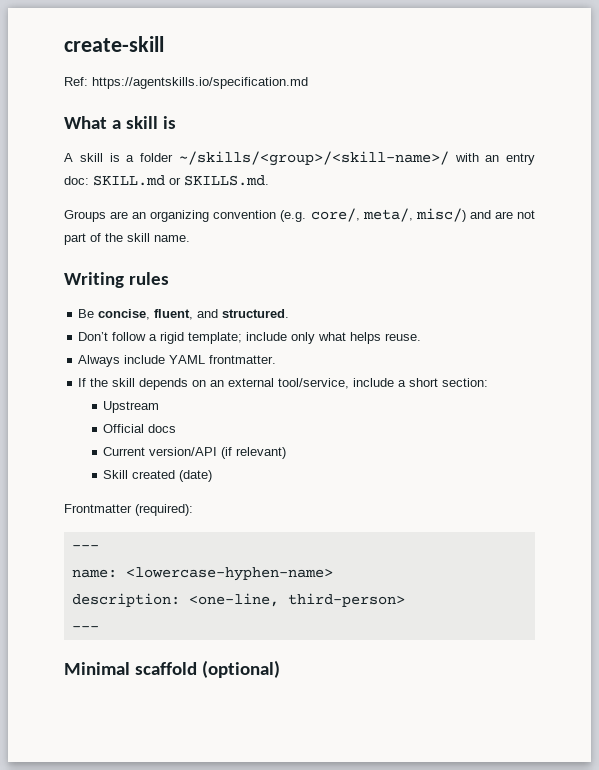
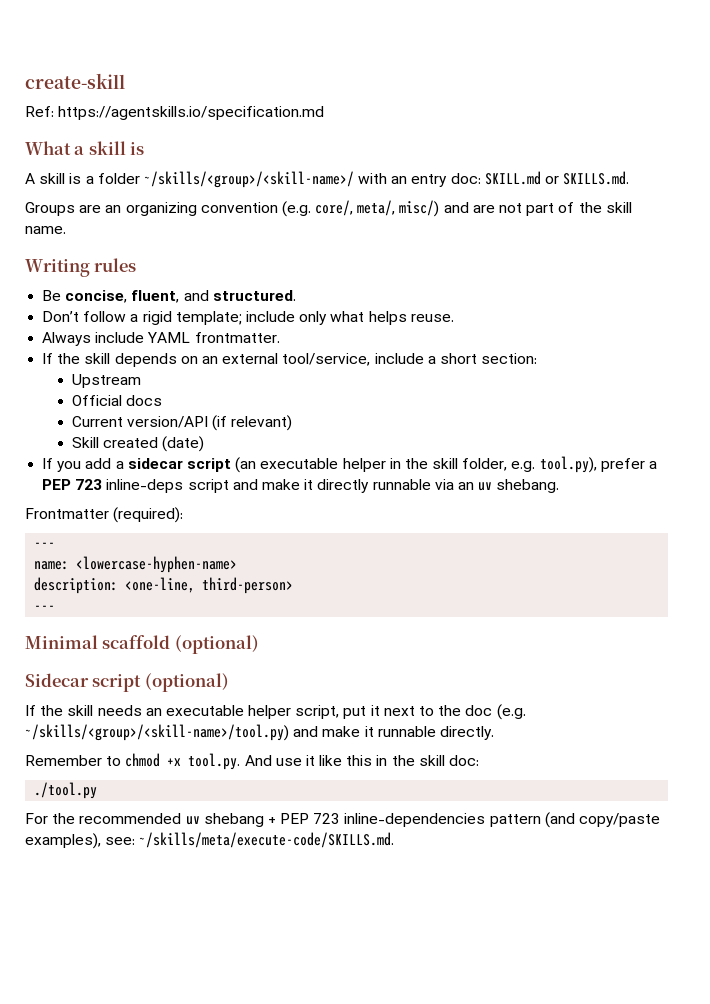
+ If you add a sidecar script (an executable helper in the skill folder, e.g. tool.py), prefer a PEP 723 inline-deps script and make it directly runnable via an uv shebang.
+ Sidecar script (optional)
+ If the skill needs an executable helper script, put it next to the doc (e.g. ~/skills/<group>/<skill-name>/tool.py) and make it runnable directly.
+ Remember to chmod +x tool.py. And use it like this in the skill doc:
+ ./tool.py
+ For the recommended uv shebang + PEP 723 inline-dependencies pattern (and copy/paste examples), see: ~/skills/meta/execute-code/SKILLS.md.

